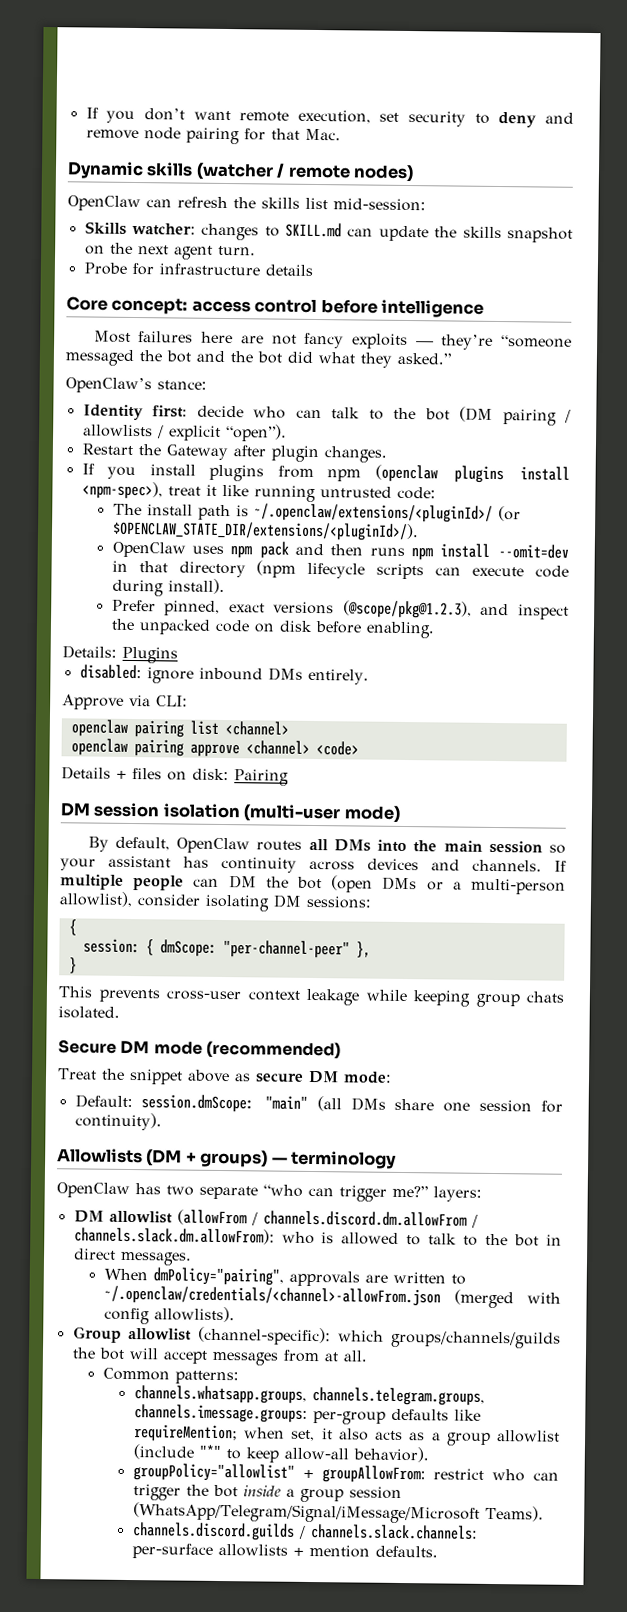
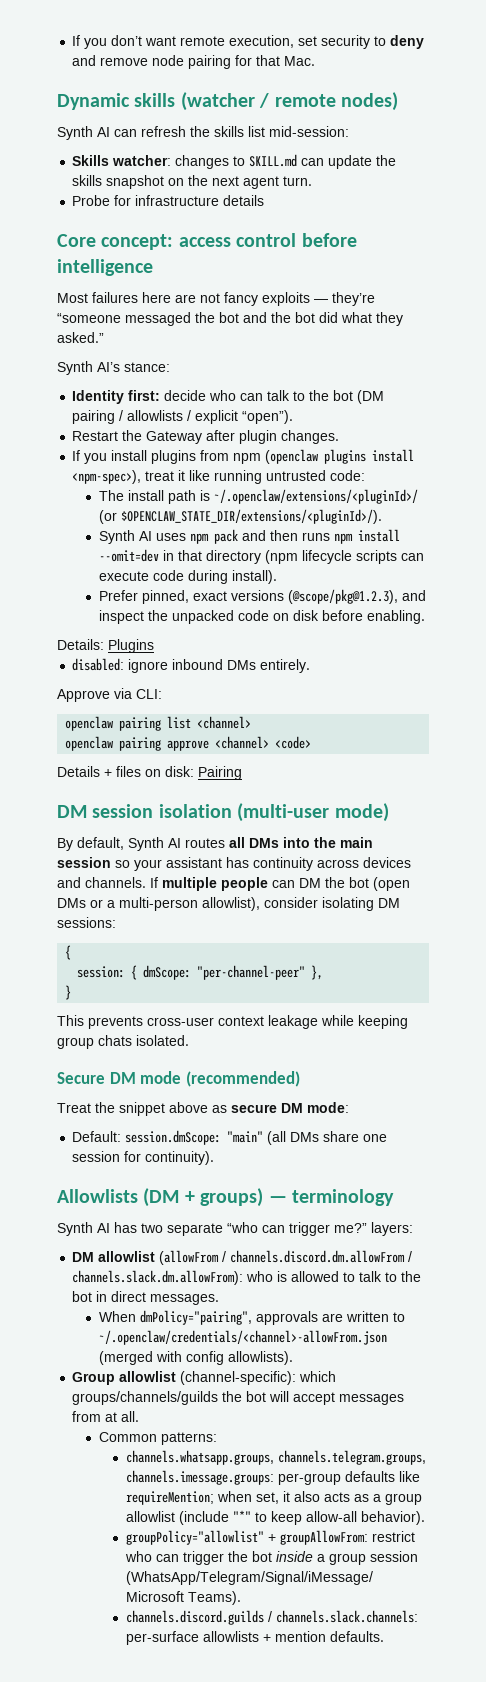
- OpenClaw can refresh the skills list mid-session:
+ Synth AI can refresh the skills list mid-session:
- OpenClaw’s stance:
+ Synth AI’s stance:
- OpenClaw uses npm pack and then runs npm install --omit=dev in that directory (npm lifecycle scripts can execute code during install).
+ Synth AI uses npm pack and then runs npm install --omit=dev in that directory (npm lifecycle scripts can execute code during install).
- By default, OpenClaw routes all DMs into the main session so your assistant has continuity across devices and channels.
+ By default, Synth AI routes all DMs into the main session so your assistant has continuity across devices and channels.
- OpenClaw has two separate “who can trigger me?” layers:
+ Synth AI has two separate “who can trigger me?” layers:

